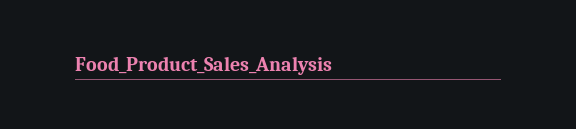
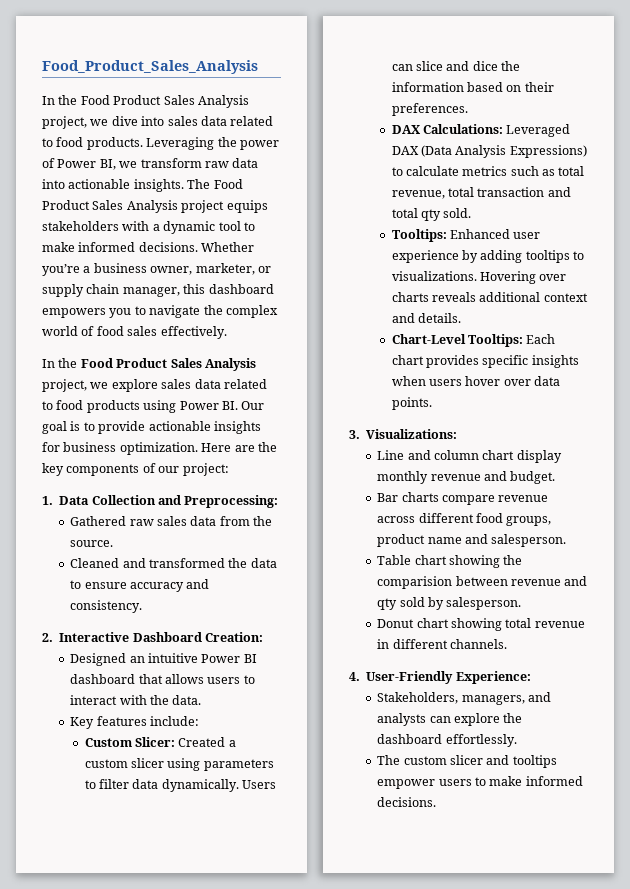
+ In the Food Product Sales Analysis project, we dive into sales data related to food products. Leveraging the power of Power BI, we transform raw data into actionable insights. The Food Product Sales Analysis project equips stakeholders with a dynamic tool to make informed decisions. Whether you’re a business owner, marketer, or supply chain manager, this dashboard empowers you to navigate the complex world of food sales effectively.
+ In the Food Product Sales Analysis project, we explore sales data related to food products using Power BI. Our goal is to provide actionable insights for business optimization. Here are the key components of our project:
+ 1. Data Collection and Preprocessing:
+ Gathered raw sales data from the source.
+ Cleaned and transformed the data to ensure accuracy and consistency.
+ 2. Interactive Dashboard Creation:
+ Designed an intuitive Power BI dashboard that allows users to interact with the data.
+ Key features include:
+ Custom Slicer: Created a custom slicer using parameters to filter data dynamically. Users can slice and dice the information based on their preferences.
+ DAX Calculations: Leveraged DAX (Data Analysis Expressions) to calculate metrics such as total revenue, total transaction and total qty sold.
+ Tooltips: Enhanced user experience by adding tooltips to visualizations. Hovering over charts reveals additional context and details.
+ Chart-Level Tooltips: Each chart provides specific insights when users hover over data points.
+ 3. Visualizations:
+ Line and column chart display monthly revenue and budget.
+ Bar charts compare revenue across different food groups, product name and salesperson.
+ Table chart showing the comparision between revenue and qty sold by salesperson.
+ Donut chart showing total revenue in different channels.
+ 4. User-Friendly Experience:
+ Stakeholders, managers, and analysts can explore the dashboard effortlessly.
+ The custom slicer and tooltips empower users to make informed decisions.

